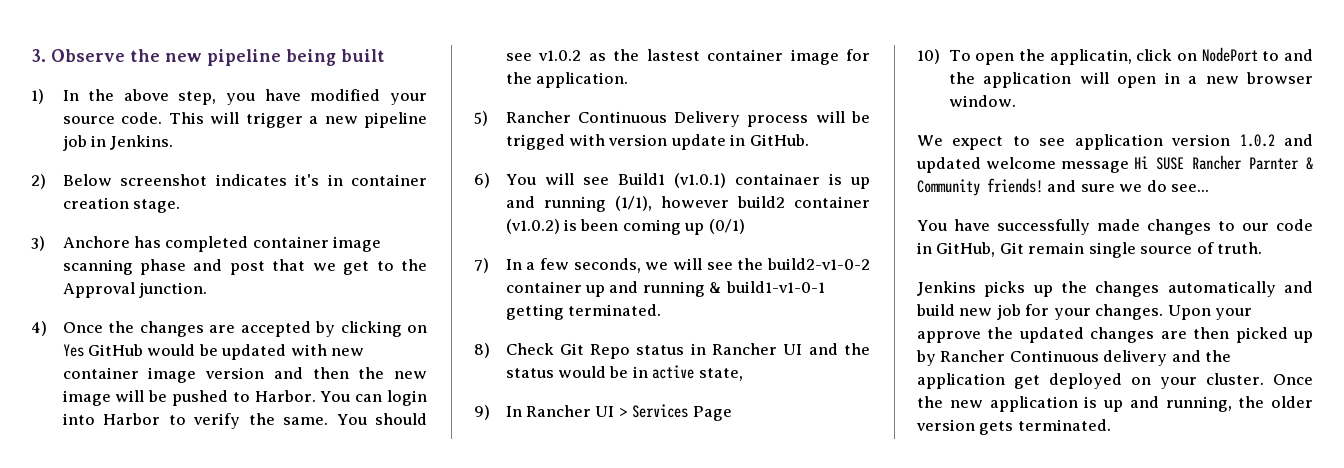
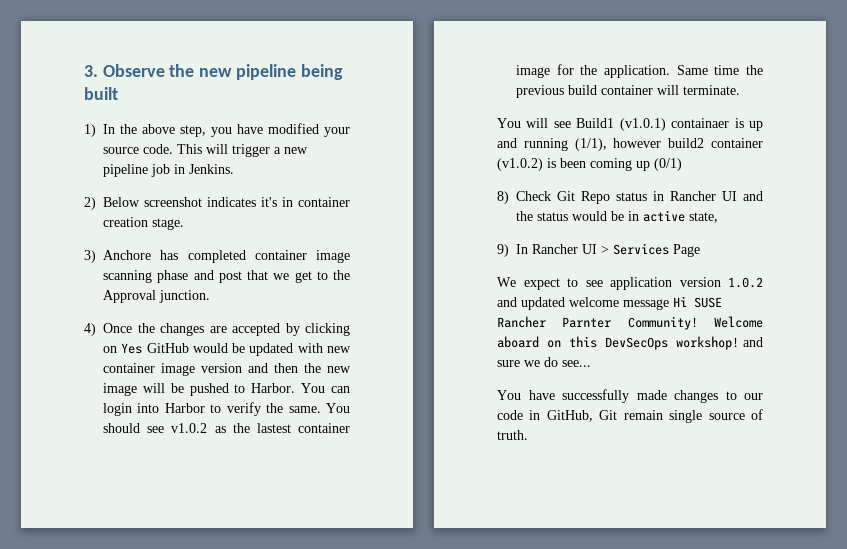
- You should see v1.0.2 as the lastest container image for the application.
- 5) Rancher Continuous Delivery process will be trigged with version update in GitHub.
- 6) You will see Build1 (v1.0.1) containaer is up and running (1/1), however build2 container (v1.0.2) is been coming up (0/1)
+ You should see v1.0.2 as the lastest container image for the application. Same time the previous build container will terminate.
+ You will see Build1 (v1.0.1) containaer is up and running (1/1), however build2 container (v1.0.2) is been coming up (0/1)
- 7) In a few seconds, we will see the build2-v1-0-2 container up and running & build1-v1-0-1 getting terminated.
- 10) To open the applicatin, click on NodePort to and the application will open in a new browser window.
- We expect to see application version 1.0.2 and updated welcome message Hi SUSE Rancher Parnter & Community friends! and sure we do see...
+ We expect to see application version 1.0.2 and updated welcome message Hi SUSE Rancher Parnter Community! Welcome aboard on this DevSecOps workshop! and sure we do see...
- Jenkins picks up the changes automatically and build new job for your changes. Upon your approve the updated changes are then picked up by Rancher Continuous delivery and the application get deployed on your cluster. Once the new application is up and running, the older version gets terminated.

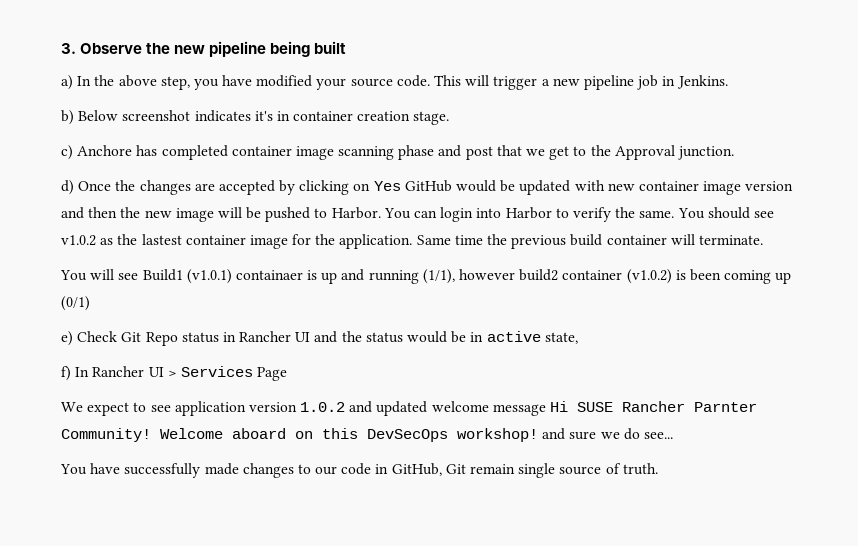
- 1) In the above step, you have modified your source code.
+ a) In the above step, you have modified your source code.
- 2) Below screenshot indicates it's in container creation stage.
+ b) Below screenshot indicates it's in container creation stage.
- 3) Anchore has completed container image scanning phase and post that we get to the Approval junction.
+ c) Anchore has completed container image scanning phase and post that we get to the Approval junction.
- 4) Once the changes are accepted by clicking on Yes GitHub would be updated with new container image version and then the new image will be pushed to Harbor.
+ d) Once the changes are accepted by clicking on Yes GitHub would be updated with new container image version and then the new image will be pushed to Harbor.
- 8) Check Git Repo status in Rancher UI and the status would be in active state,
+ e) Check Git Repo status in Rancher UI and the status would be in active state,
- 9) In Rancher UI > Services Page
+ f) In Rancher UI > Services Page

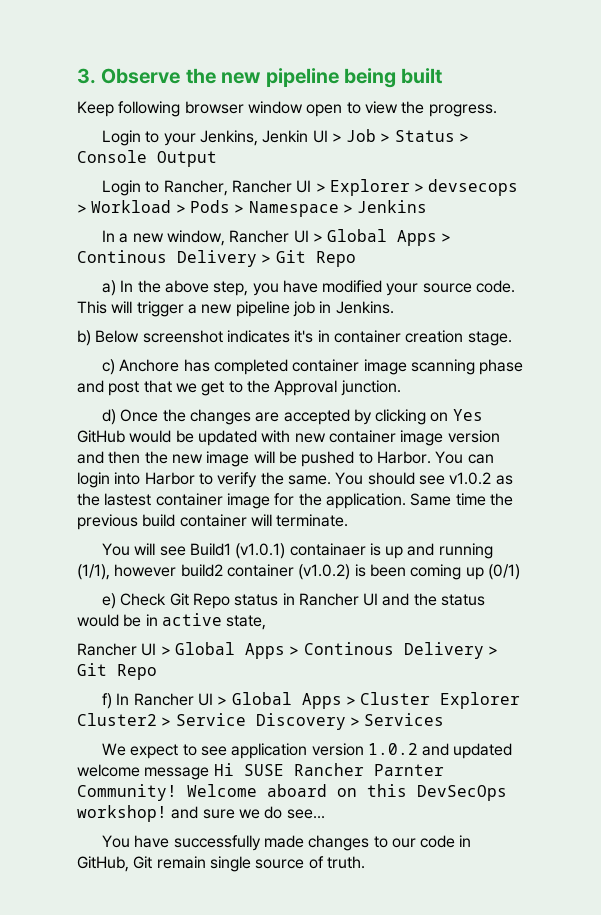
+ Keep following browser window open to view the progress.
+ Login to your Jenkins, Jenkin UI > Job > Status > Console Output
+ Login to Rancher, Rancher UI > Explorer > devsecops > Workload > Pods > Namespace > Jenkins
+ In a new window, Rancher UI > Global Apps > Continous Delivery > Git Repo
  e) Check Git Repo status in Rancher UI and the status would be in active state,
+ Rancher UI > Global Apps > Continous Delivery > Git Repo
- f) In Rancher UI > Services Page
+ f) In Rancher UI > Global Apps > Cluster Explorer Cluster2 > Service Discovery > Services

